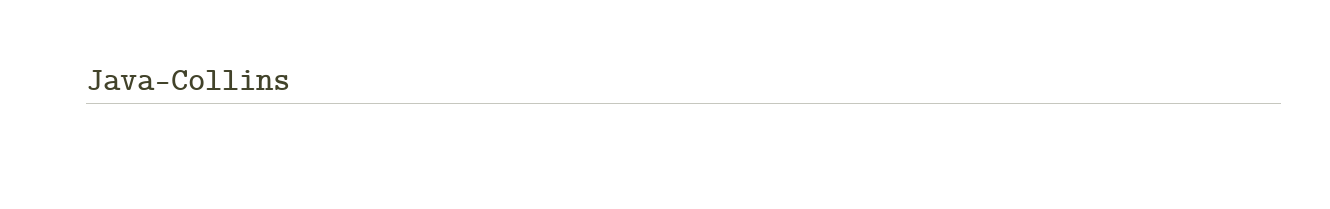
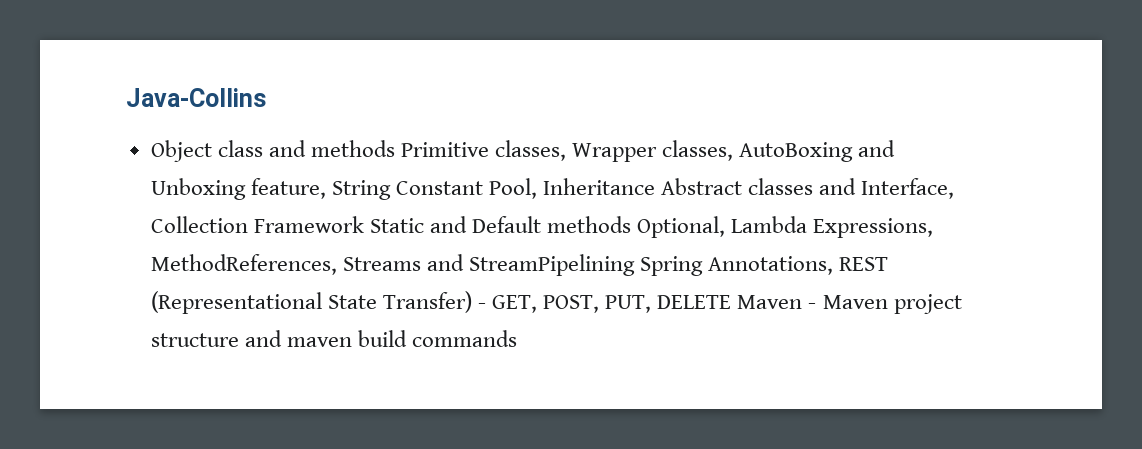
+ Object class and methods Primitive classes, Wrapper classes, AutoBoxing and Unboxing feature, String Constant Pool, Inheritance Abstract classes and Interface, Collection Framework Static and Default methods Optional, Lambda Expressions, MethodReferences, Streams and StreamPipelining Spring Annotations, REST (Representational State Transfer) - GET, POST, PUT, DELETE Maven - Maven project structure and maven build commands

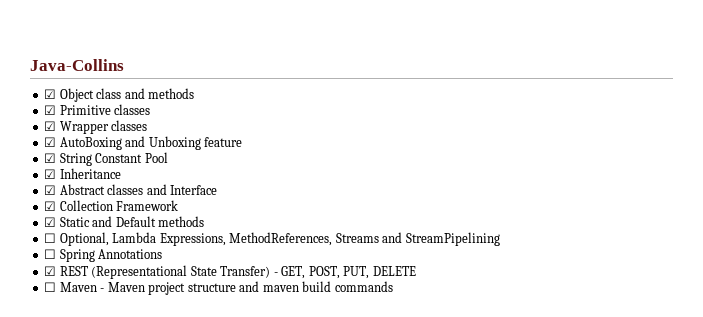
- Object class and methods Primitive classes, Wrapper classes, AutoBoxing and Unboxing feature, String Constant Pool, Inheritance Abstract classes and Interface, Collection Framework Static and Default methods Optional, Lambda Expressions, MethodReferences, Streams and StreamPipelining Spring Annotations, REST (Representational State Transfer) - GET, POST, PUT, DELETE Maven - Maven project structure and maven build commands
+ ☑ Object class and methods
+ ☑ Primitive classes
+ ☑ Wrapper classes
+ ☑ AutoBoxing and Unboxing feature
+ ☑ String Constant Pool
+ ☑ Inheritance
+ ☑ Abstract classes and Interface
+ ☑ Collection Framework
+ ☑ Static and Default methods
+ ☐ Optional, Lambda Expressions, MethodReferences, Streams and StreamPipelining
+ ☐ Spring Annotations
+ ☑ REST (Representational State Transfer) - GET, POST, PUT, DELETE
+ ☐ Maven - Maven project structure and maven build commands

